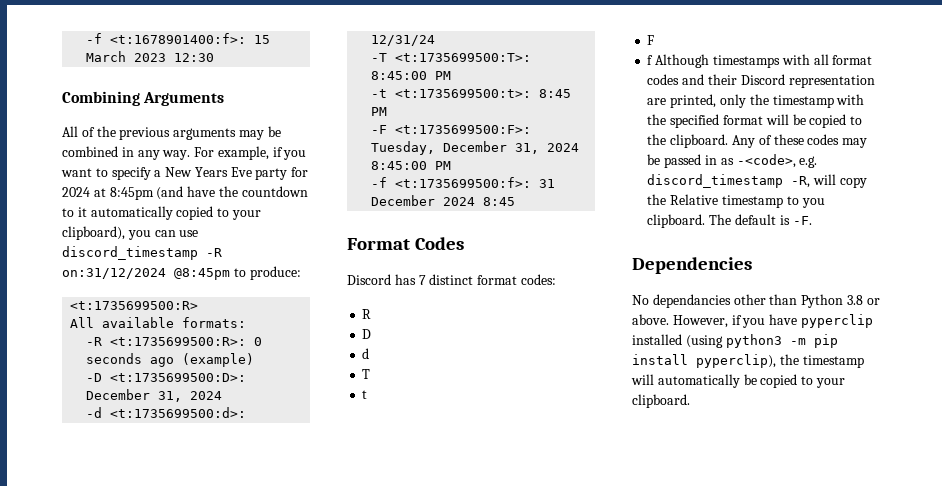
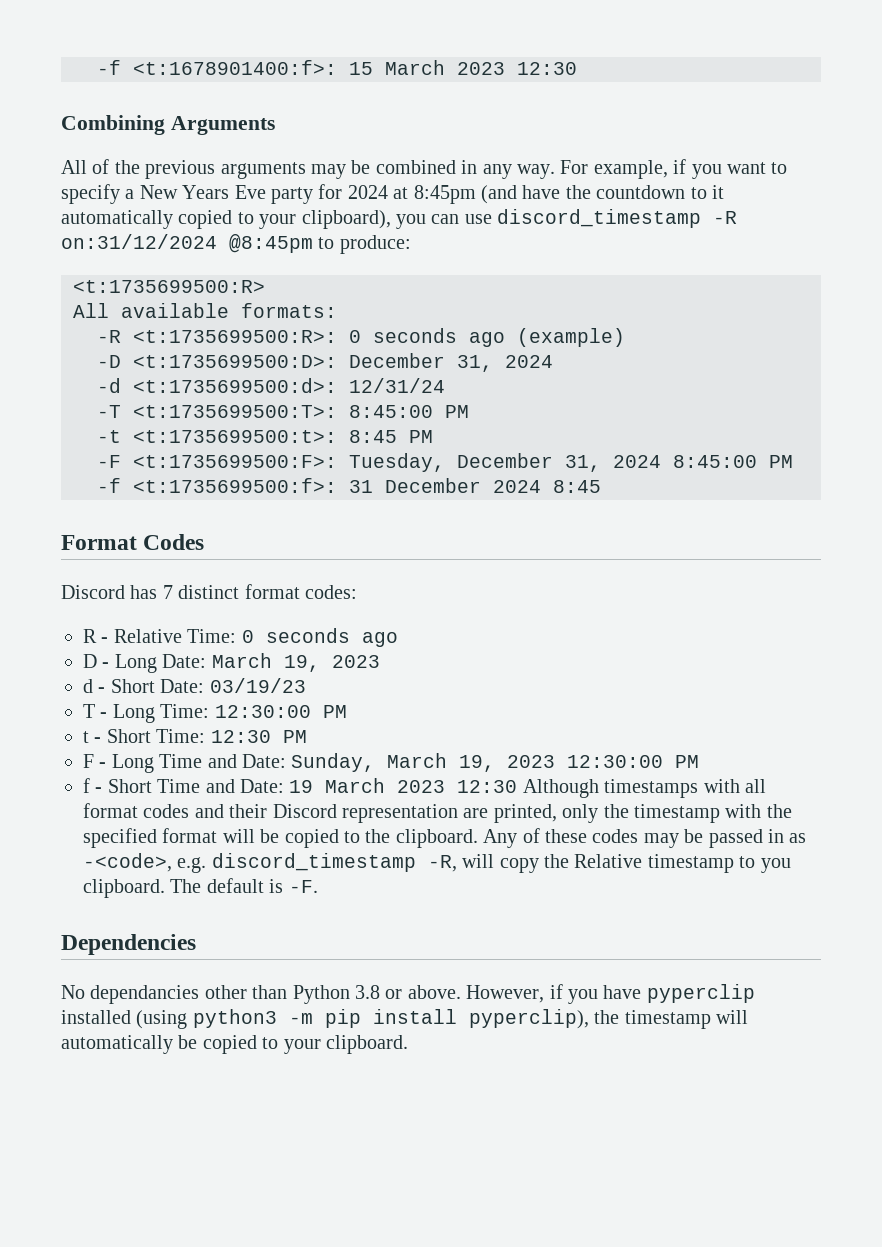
- R
- D
- d
- T
- t
- F
- f Although timestamps with all format codes and their Discord representation are printed, only the timestamp with the specified format will be copied to the clipboard.
+ R - Relative Time: 0 seconds ago
+ D - Long Date: March 19, 2023
+ d - Short Date: 03/19/23
+ T - Long Time: 12:30:00 PM
+ t - Short Time: 12:30 PM
+ F - Long Time and Date: Sunday, March 19, 2023 12:30:00 PM
+ f - Short Time and Date: 19 March 2023 12:30 Although timestamps with all format codes and their Discord representation are printed, only the timestamp with the specified format will be copied to the clipboard.

